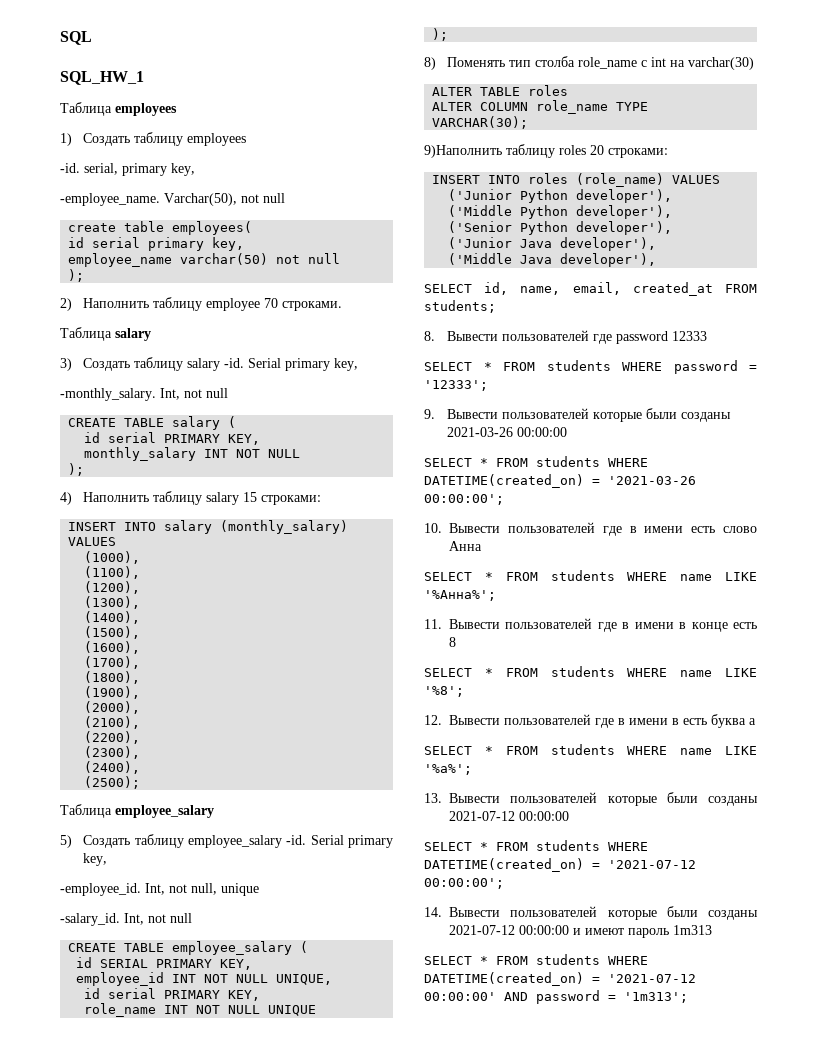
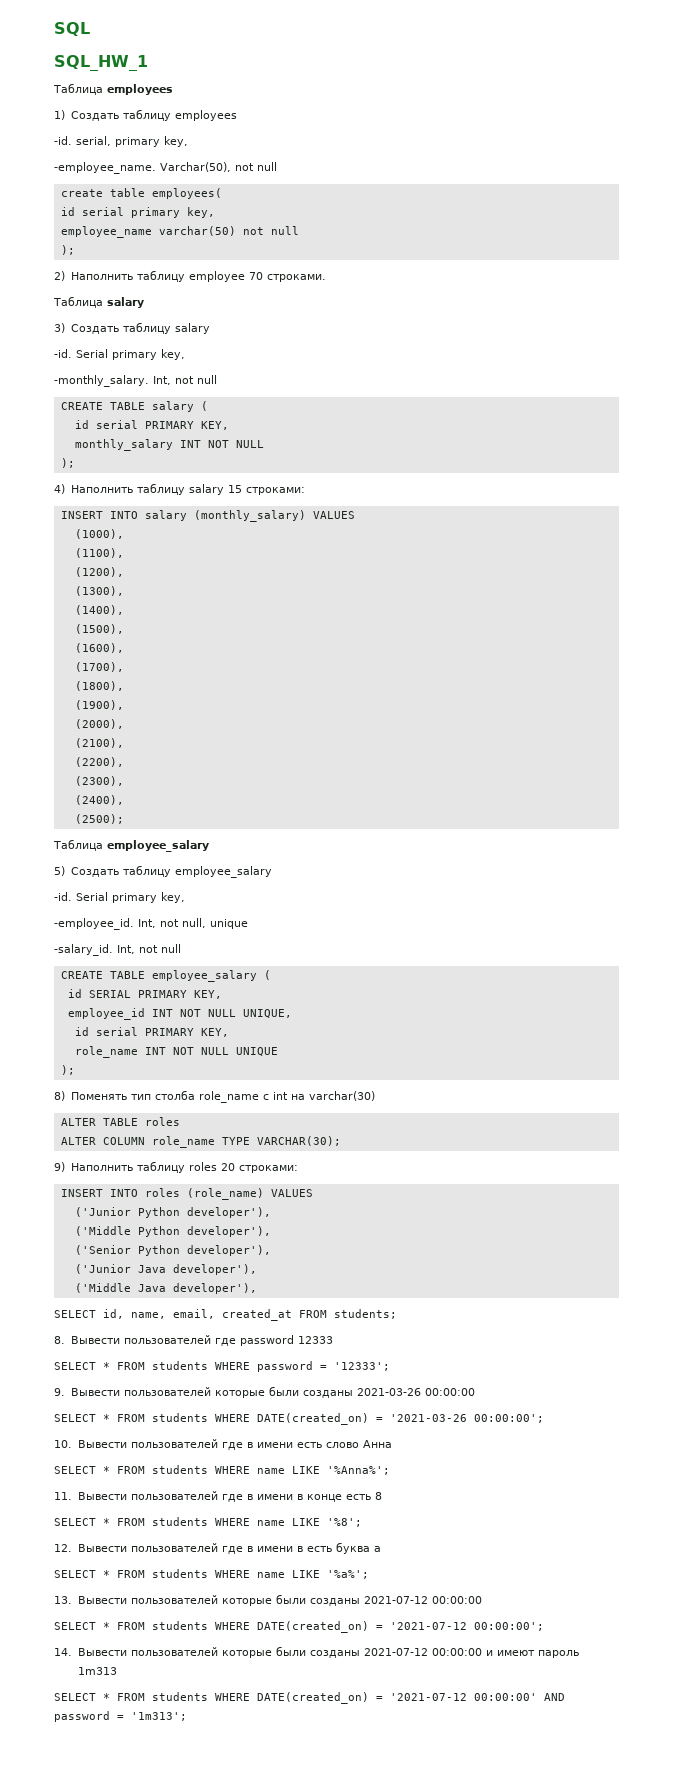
- 3) Создать таблицу salary -id.
+ 3) Создать таблицу salary
+ -id.
- 5) Создать таблицу employee_salary -id.
+ 5) Создать таблицу employee_salary
+ -id.
- 9)Наполнить таблицу roles 20 строками:
+ 9) Наполнить таблицу roles 20 строками:
- SELECT * FROM students WHERE DATETIME(created_on) = '2021-03-26 00:00:00';
+ SELECT * FROM students WHERE DATE(created_on) = '2021-03-26 00:00:00';
- SELECT * FROM students WHERE name LIKE '%Анна%';
+ SELECT * FROM students WHERE name LIKE '%Anna%';
- SELECT * FROM students WHERE DATETIME(created_on) = '2021-07-12 00:00:00';
+ SELECT * FROM students WHERE DATE(created_on) = '2021-07-12 00:00:00';
- SELECT * FROM students WHERE DATETIME(created_on) = '2021-07-12 00:00:00' AND password = '1m313';
+ SELECT * FROM students WHERE DATE(created_on) = '2021-07-12 00:00:00' AND password = '1m313';

